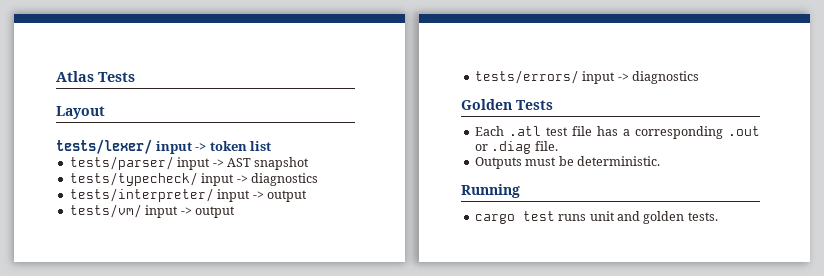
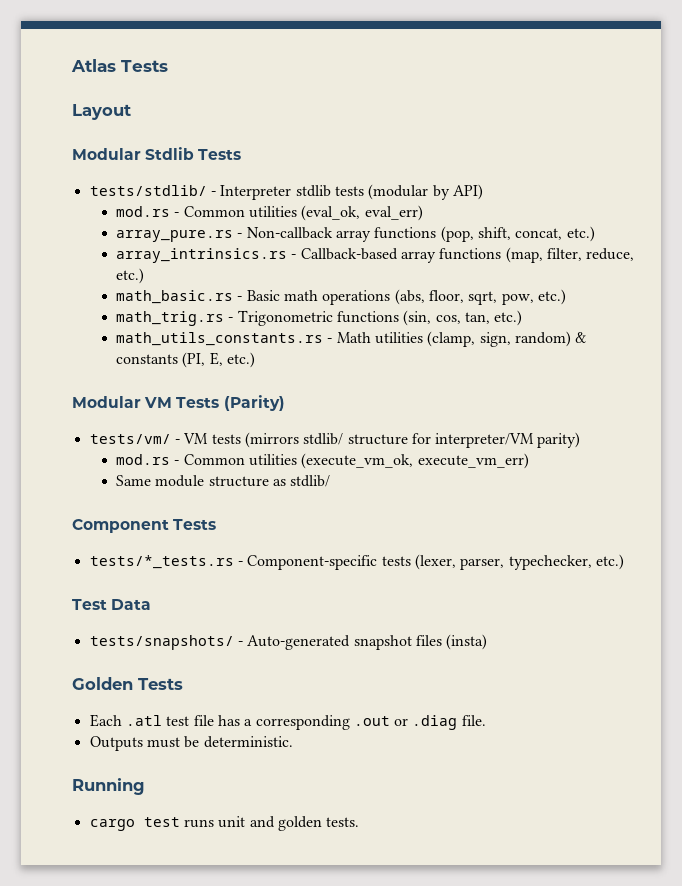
- tests/lexer/ input -> token list
- tests/parser/ input -> AST snapshot
- tests/typecheck/ input -> diagnostics
- tests/interpreter/ input -> output
- tests/vm/ input -> output
- tests/errors/ input -> diagnostics
+ Modular Stdlib Tests
+ tests/stdlib/ - Interpreter stdlib tests (modular by API)
+ mod.rs - Common utilities (eval_ok, eval_err)
+ array_pure.rs - Non-callback array functions (pop, shift, concat, etc.)
+ array_intrinsics.rs - Callback-based array functions (map, filter, reduce, etc.)
+ math_basic.rs - Basic math operations (abs, floor, sqrt, pow, etc.)
+ math_trig.rs - Trigonometric functions (sin, cos, tan, etc.)
+ math_utils_constants.rs - Math utilities (clamp, sign, random) & constants (PI, E, etc.)
+ Modular VM Tests (Parity)
+ tests/vm/ - VM tests (mirrors stdlib/ structure for interpreter/VM parity)
+ mod.rs - Common utilities (execute_vm_ok, execute_vm_err)
+ Same module structure as stdlib/
+ Component Tests
+ tests/*_tests.rs - Component-specific tests (lexer, parser, typechecker, etc.)
+ Test Data
+ tests/snapshots/ - Auto-generated snapshot files (insta)

